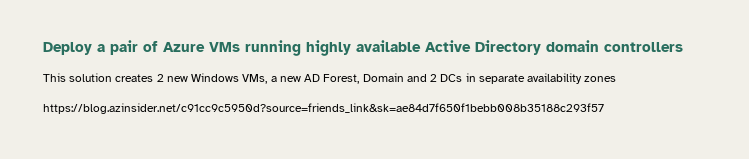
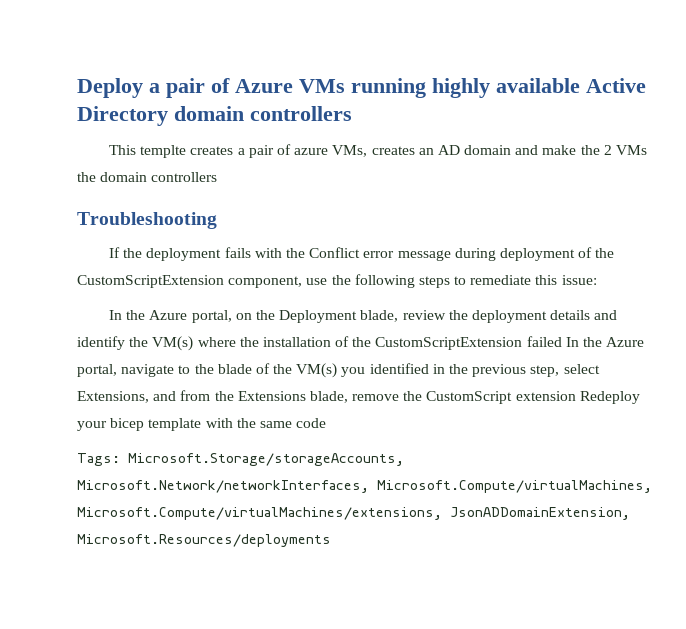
- This solution creates 2 new Windows VMs, a new AD Forest, Domain and 2 DCs in separate availability zones
- https://blog.azinsider.net/c91cc9c5950d?source=friends_link&sk=ae84d7f650f1bebb008b35188c293f57
+ This templte creates a pair of azure VMs, creates an AD domain and make the 2 VMs the domain controllers
+ Troubleshooting
+ If the deployment fails with the Conflict error message during deployment of the CustomScriptExtension component, use the following steps to remediate this issue:
+ In the Azure portal, on the Deployment blade, review the deployment details and identify the VM(s) where the installation of the CustomScriptExtension failed In the Azure portal, navigate to the blade of the VM(s) you identified in the previous step, select Extensions, and from the Extensions blade, remove the CustomScript extension Redeploy your bicep template with the same code
+ Tags: Microsoft.Storage/storageAccounts, Microsoft.Network/networkInterfaces, Microsoft.Compute/virtualMachines, Microsoft.Compute/virtualMachines/extensions, JsonADDomainExtension, Microsoft.Resources/deployments

